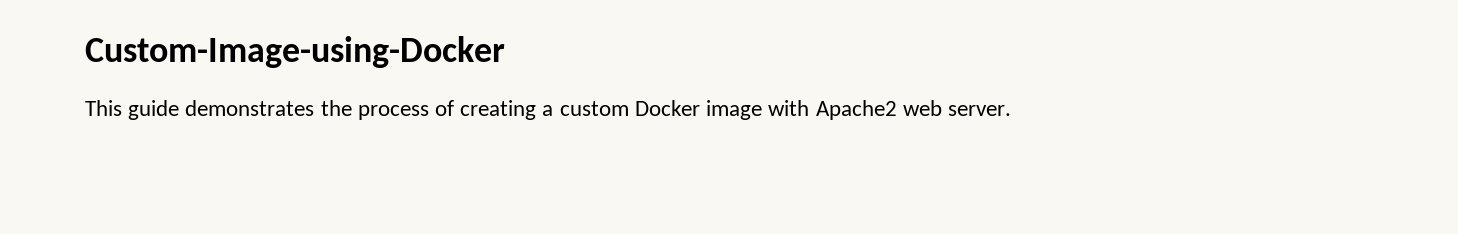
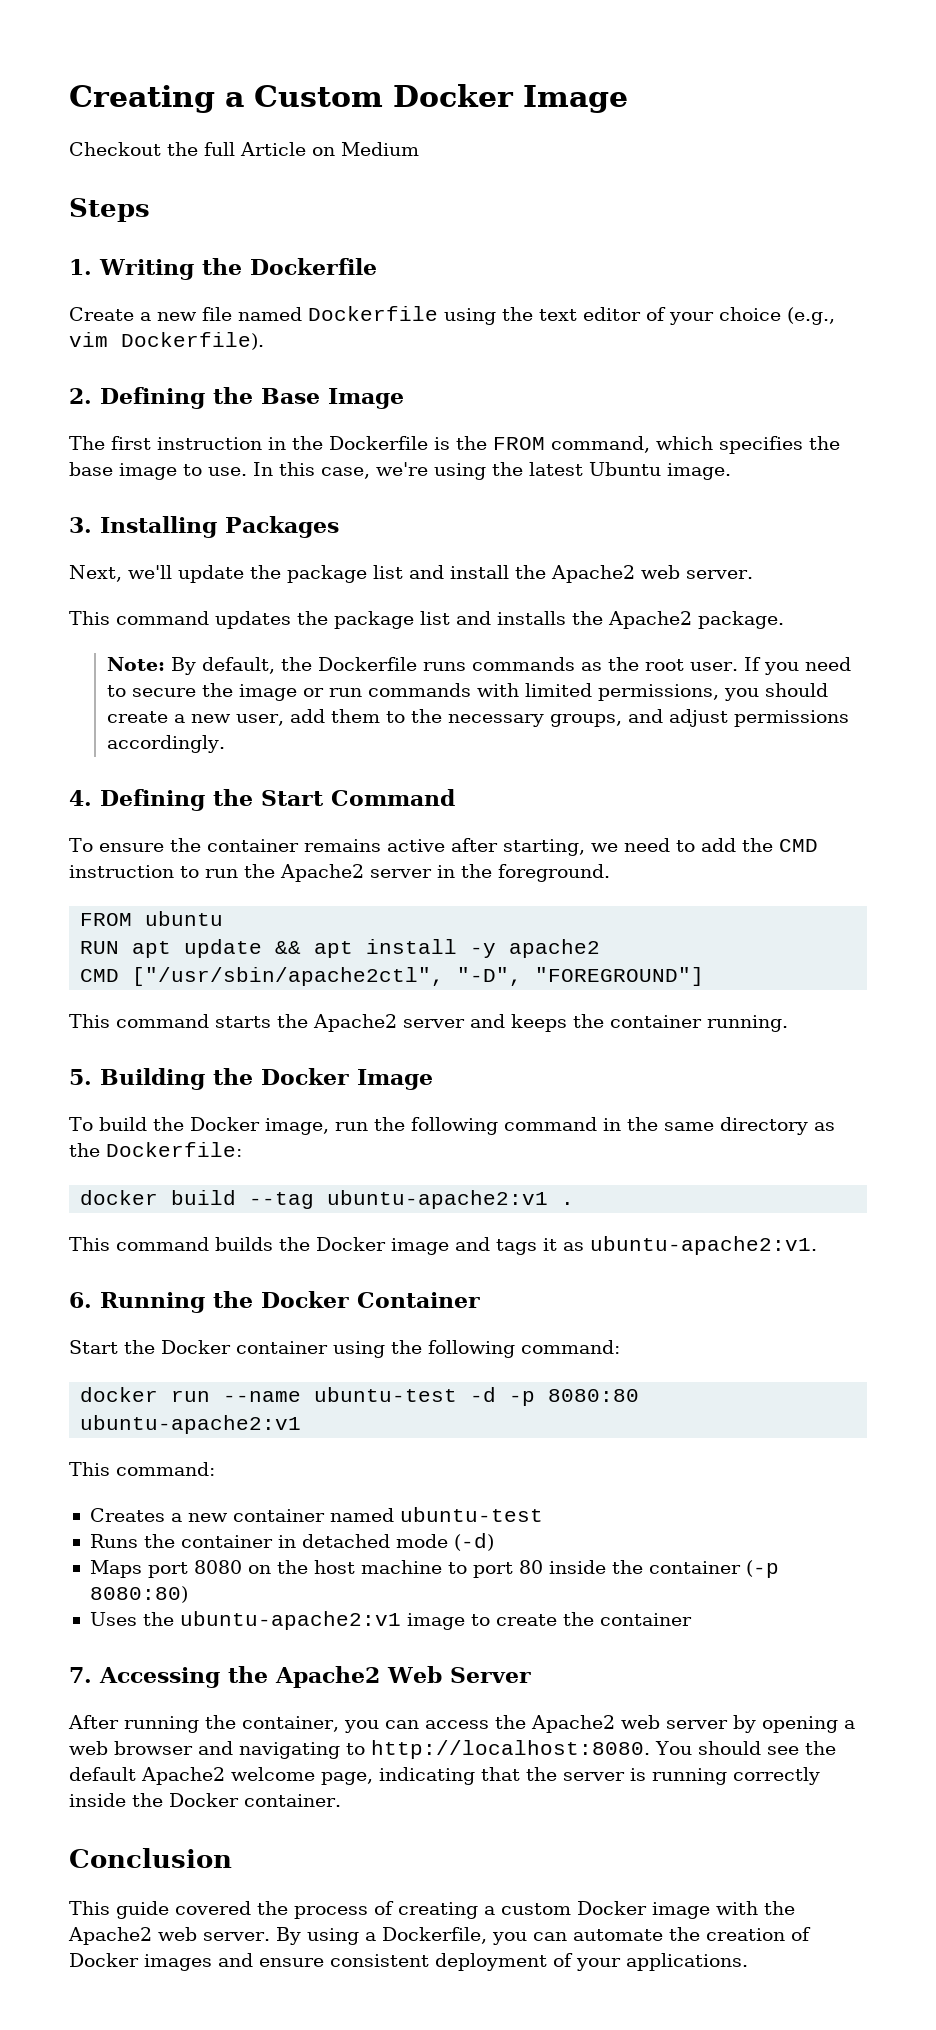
- Custom-Image-using-Docker
+ Creating a Custom Docker Image
+ Checkout the full Article on Medium
+ Steps
+ 1. Writing the Dockerfile
+ Create a new file named Dockerfile using the text editor of your choice (e.g., vim Dockerfile).
+ 2. Defining the Base Image
+ The first instruction in the Dockerfile is the FROM command, which specifies the base image to use. In this case, we're using the latest Ubuntu image.
+ 3. Installing Packages
+ Next, we'll update the package list and install the Apache2 web server.
+ This command updates the package list and installs the Apache2 package.
+ Note: By default, the Dockerfile runs commands as the root user. If you need to secure the image or run commands with limited permissions, you should create a new user, add them to the necessary groups, and adjust permissions accordingly.
+ 4. Defining the Start Command
+ To ensure the container remains active after starting, we need to add the CMD instruction to run the Apache2 server in the foreground.
+ FROM ubuntu
+ RUN apt update && apt install -y apache2
+ CMD ["/usr/sbin/apache2ctl", "-D", "FOREGROUND"]
+ This command starts the Apache2 server and keeps the container running.
+ 5. Building the Docker Image
+ To build the Docker image, run the following command in the same directory as the Dockerfile:
+ docker build --tag ubuntu-apache2:v1 .
+ This command builds the Docker image and tags it as ubuntu-apache2:v1.
+ 6. Running the Docker Container
+ Start the Docker container using the following command:
+ docker run --name ubuntu-test -d -p 8080:80 ubuntu-apache2:v1
+ This command:
+ Creates a new container named ubuntu-test
+ Runs the container in detached mode (-d)
+ Maps port 8080 on the host machine to port 80 inside the container (-p 8080:80)
+ Uses the ubuntu-apache2:v1 image to create the container
+ 7. Accessing the Apache2 Web Server
+ After running the container, you can access the Apache2 web server by opening a web browser and navigating to http://localhost:8080. You should see the default Apache2 welcome page, indicating that the server is running correctly inside the Docker container.
+ Conclusion
- This guide demonstrates the process of creating a custom Docker image with Apache2 web server.
+ This guide covered the process of creating a custom Docker image with the Apache2 web server. By using a Dockerfile, you can automate the creation of Docker images and ensure consistent deployment of your applications.

